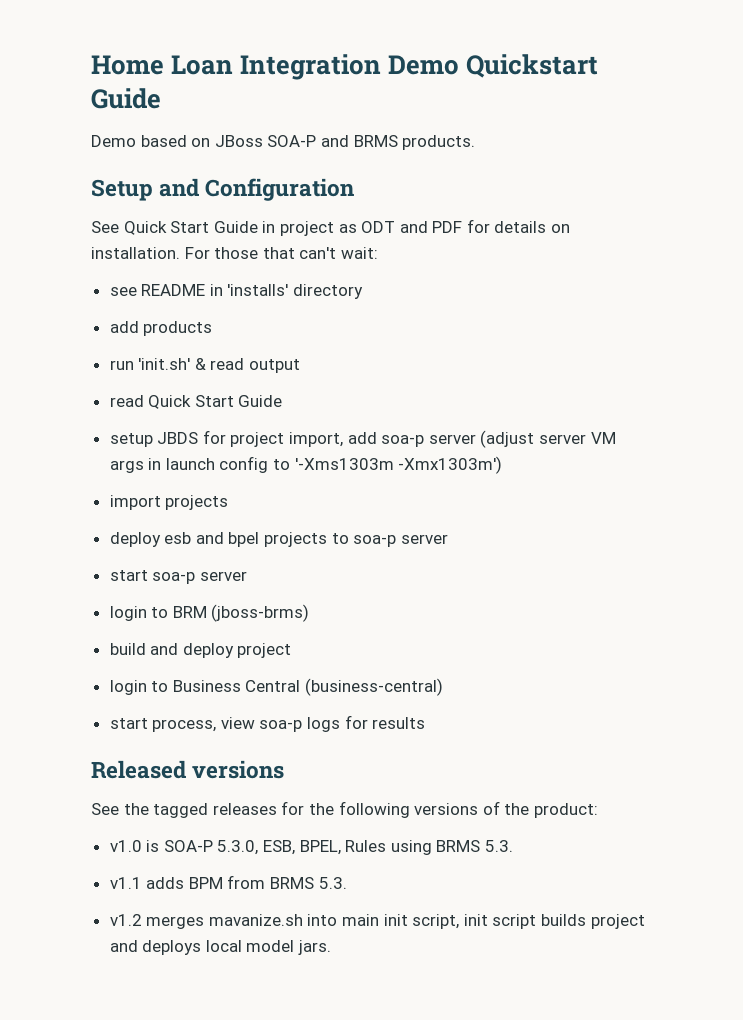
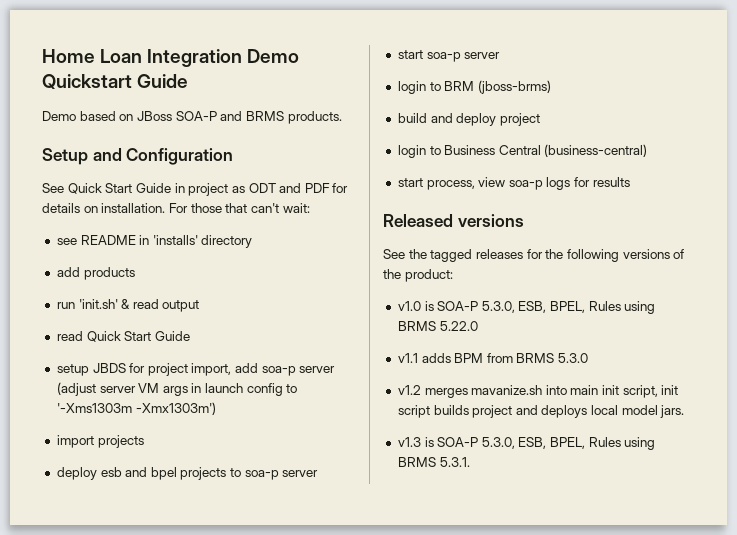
- v1.0 is SOA-P 5.3.0, ESB, BPEL, Rules using BRMS 5.3.
+ v1.0 is SOA-P 5.3.0, ESB, BPEL, Rules using BRMS 5.22.0
- v1.1 adds BPM from BRMS 5.3.
+ v1.1 adds BPM from BRMS 5.3.0
+ v1.3 is SOA-P 5.3.0, ESB, BPEL, Rules using BRMS 5.3.1.

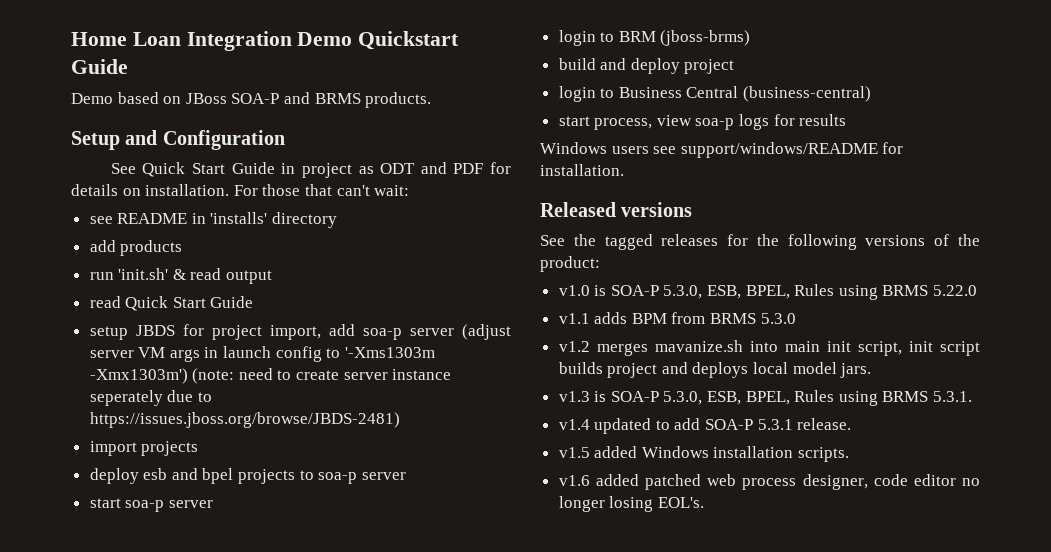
- setup JBDS for project import, add soa-p server (adjust server VM args in launch config to '-Xms1303m -Xmx1303m')
+ setup JBDS for project import, add soa-p server (adjust server VM args in launch config to '-Xms1303m -Xmx1303m') (note: need to create server instance seperately due to https://issues.jboss.org/browse/JBDS-2481)
+ Windows users see support/windows/README for installation.
+ v1.4 updated to add SOA-P 5.3.1 release.
+ v1.5 added Windows installation scripts.
+ v1.6 added patched web process designer, code editor no longer losing EOL's.

